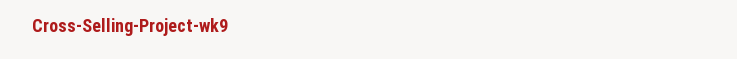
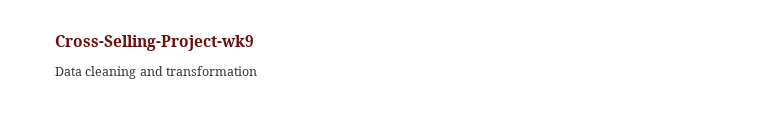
+ Data cleaning and transformation

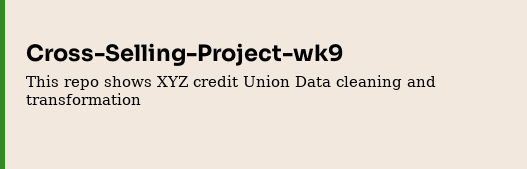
- Data cleaning and transformation
+ This repo shows XYZ credit Union Data cleaning and transformation

